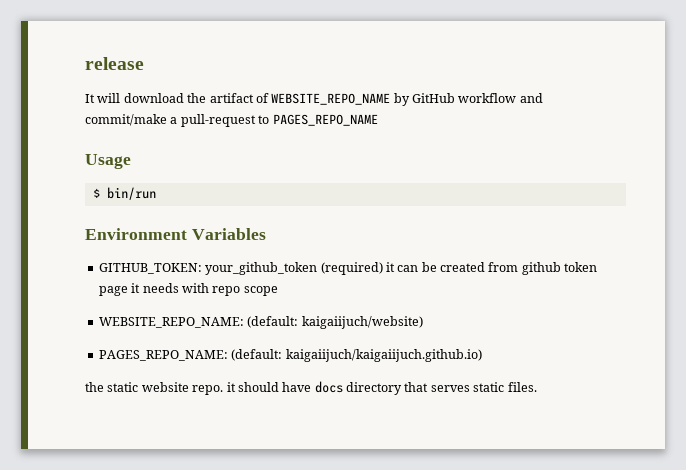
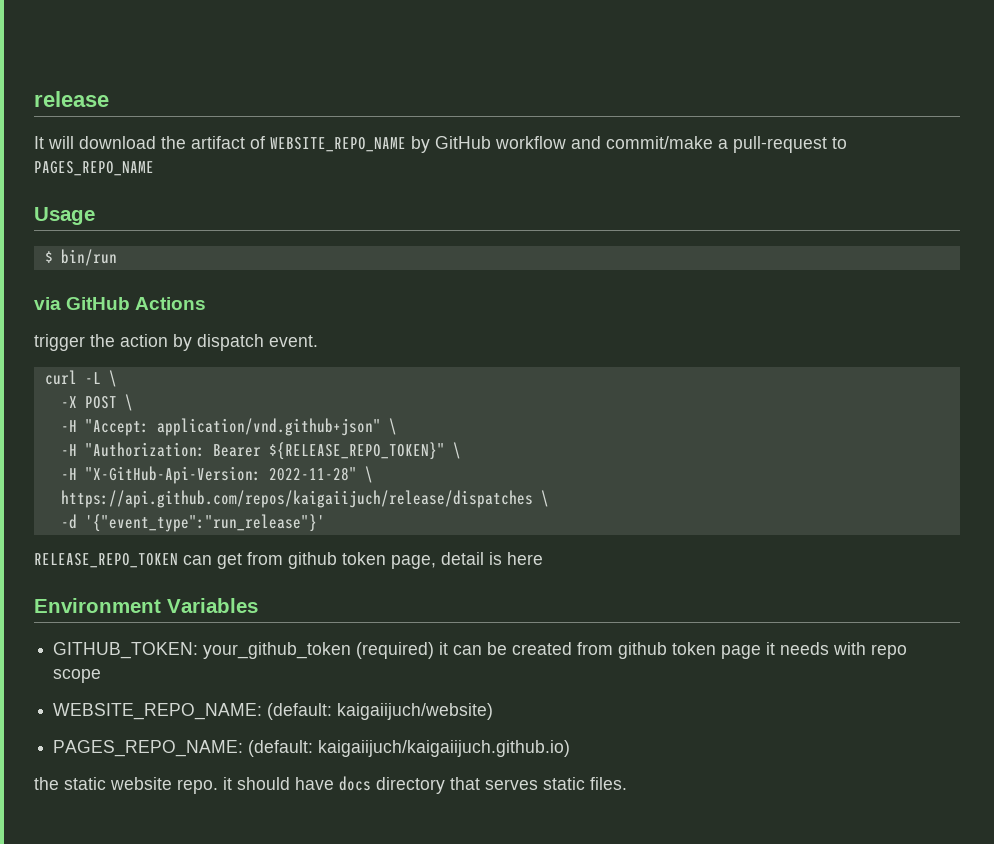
+ via GitHub Actions
+ trigger the action by dispatch event.
+ curl -L \
+ -X POST \
+ -H "Accept: application/vnd.github+json" \
+ -H "Authorization: Bearer ${RELEASE_REPO_TOKEN}" \
+ -H "X-GitHub-Api-Version: 2022-11-28" \
+ https://api.github.com/repos/kaigaiijuch/release/dispatches \
+ -d '{"event_type":"run_release"}'
+ RELEASE_REPO_TOKEN can get from github token page, detail is here

